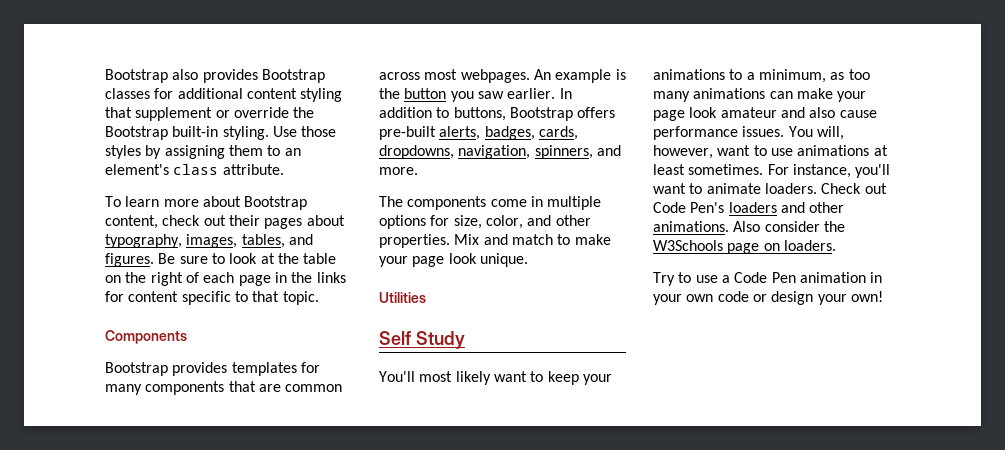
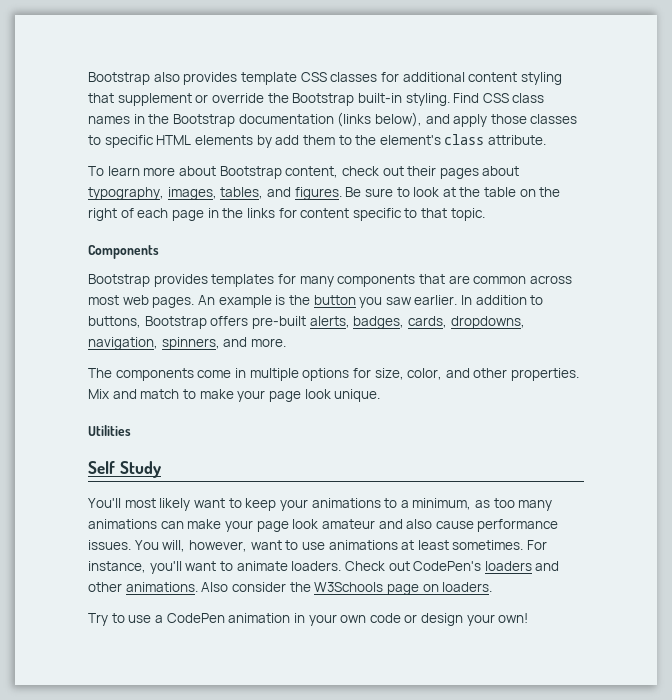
- Bootstrap also provides Bootstrap classes for additional content styling that supplement or override the Bootstrap built-in styling.
+ Bootstrap also provides template CSS classes for additional content styling that supplement or override the Bootstrap built-in styling.
- Use those styles by assigning them to an element's class attribute.
+ Find CSS class names in the Bootstrap documentation (links below), and apply those classes to specific HTML elements by add them to the element's class attribute.
- Bootstrap provides templates for many components that are common across most webpages.
+ Bootstrap provides templates for many components that are common across most web pages.
- Check out Code Pen's loaders and other animations.
+ Check out CodePen's loaders and other animations.
- Try to use a Code Pen animation in your own code or design your own!
+ Try to use a CodePen animation in your own code or design your own!

